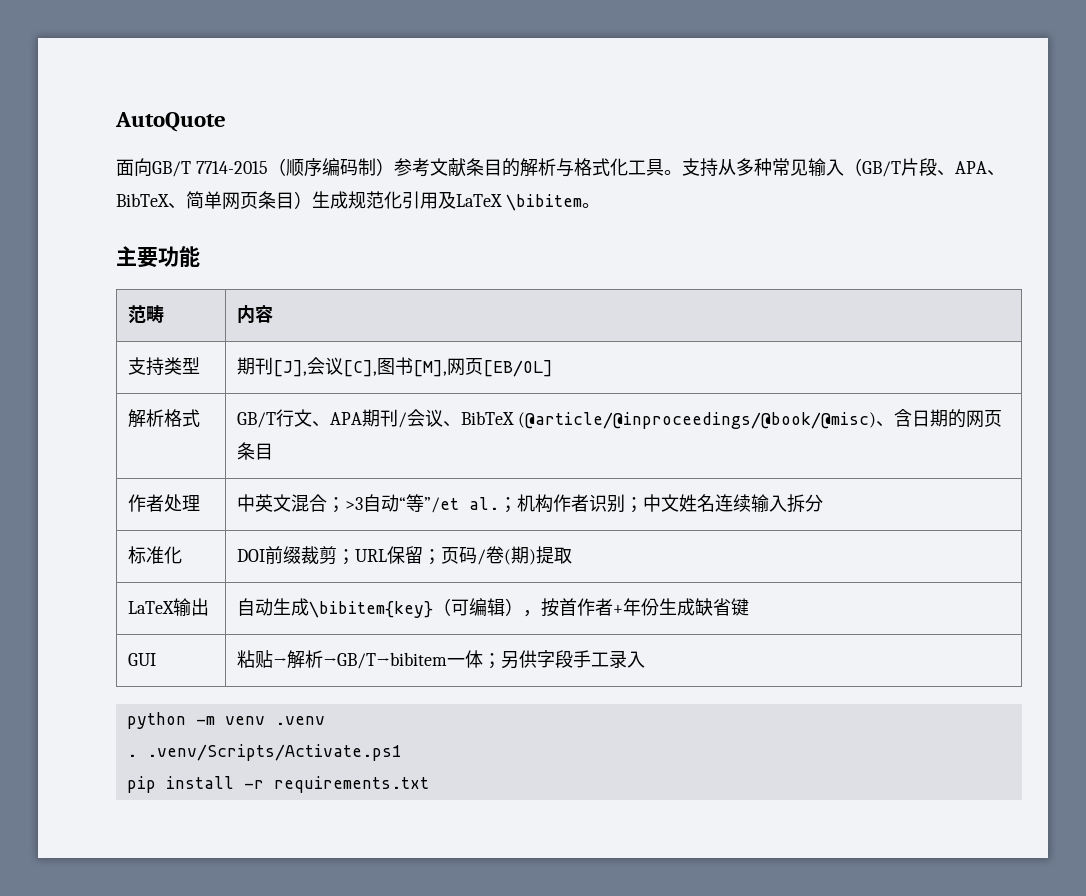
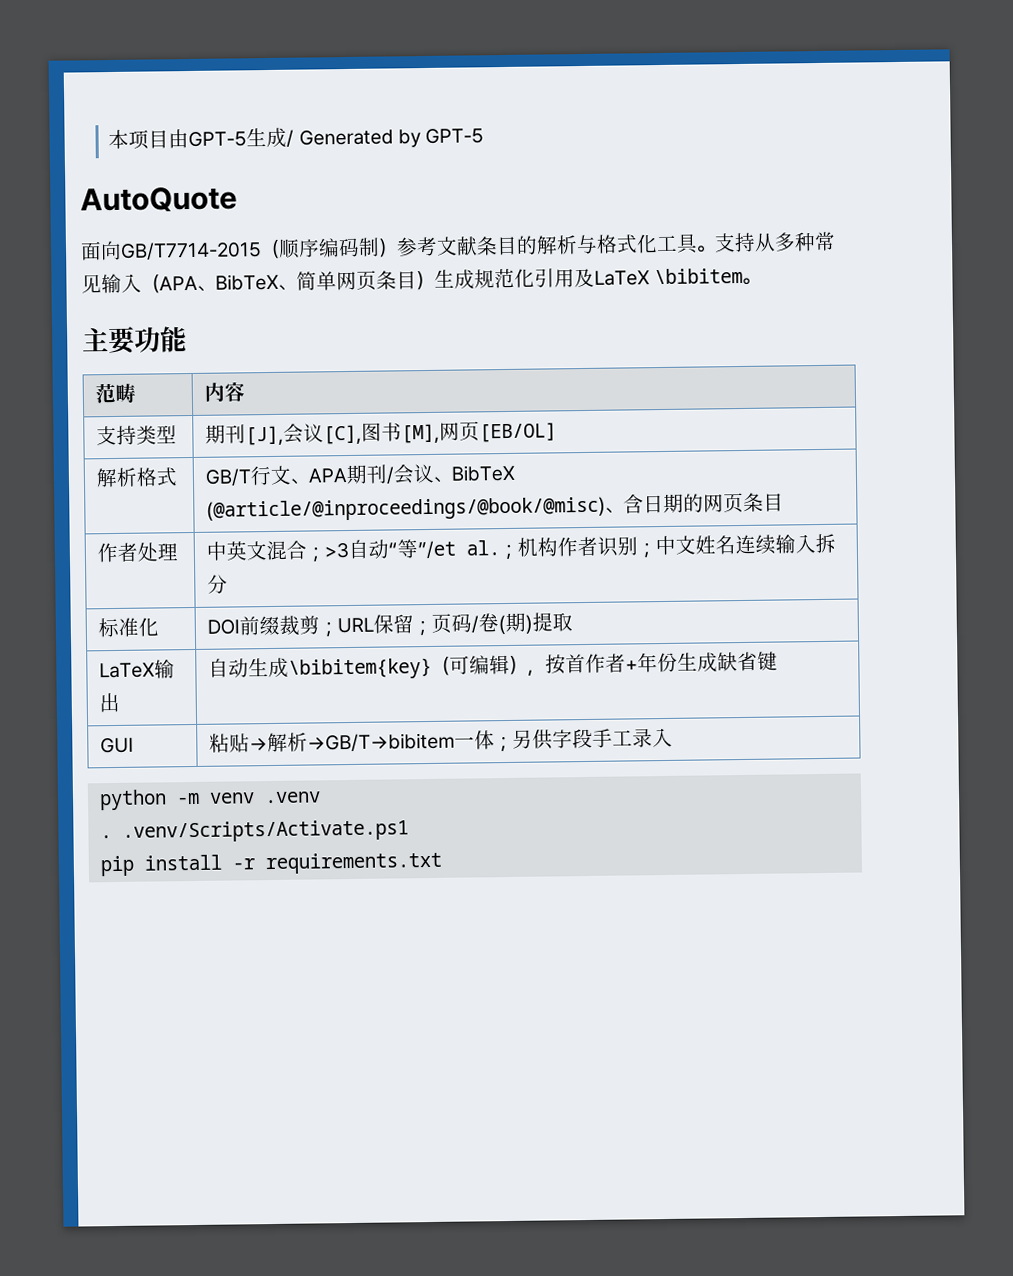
+ 本项目由GPT-5生成/ Generated by GPT-5
- 面向GB/T 7714-2015（顺序编码制）参考文献条目的解析与格式化工具。
+ 面向GB/T7714-2015（顺序编码制）参考文献条目的解析与格式化工具。
- 支持从多种常见输入（GB/T片段、APA、BibTeX、简单网页条目）生成规范化引用及LaTeX \bibitem。
+ 支持从多种常见输入（APA、BibTeX、简单网页条目）生成规范化引用及LaTeX \bibitem。

